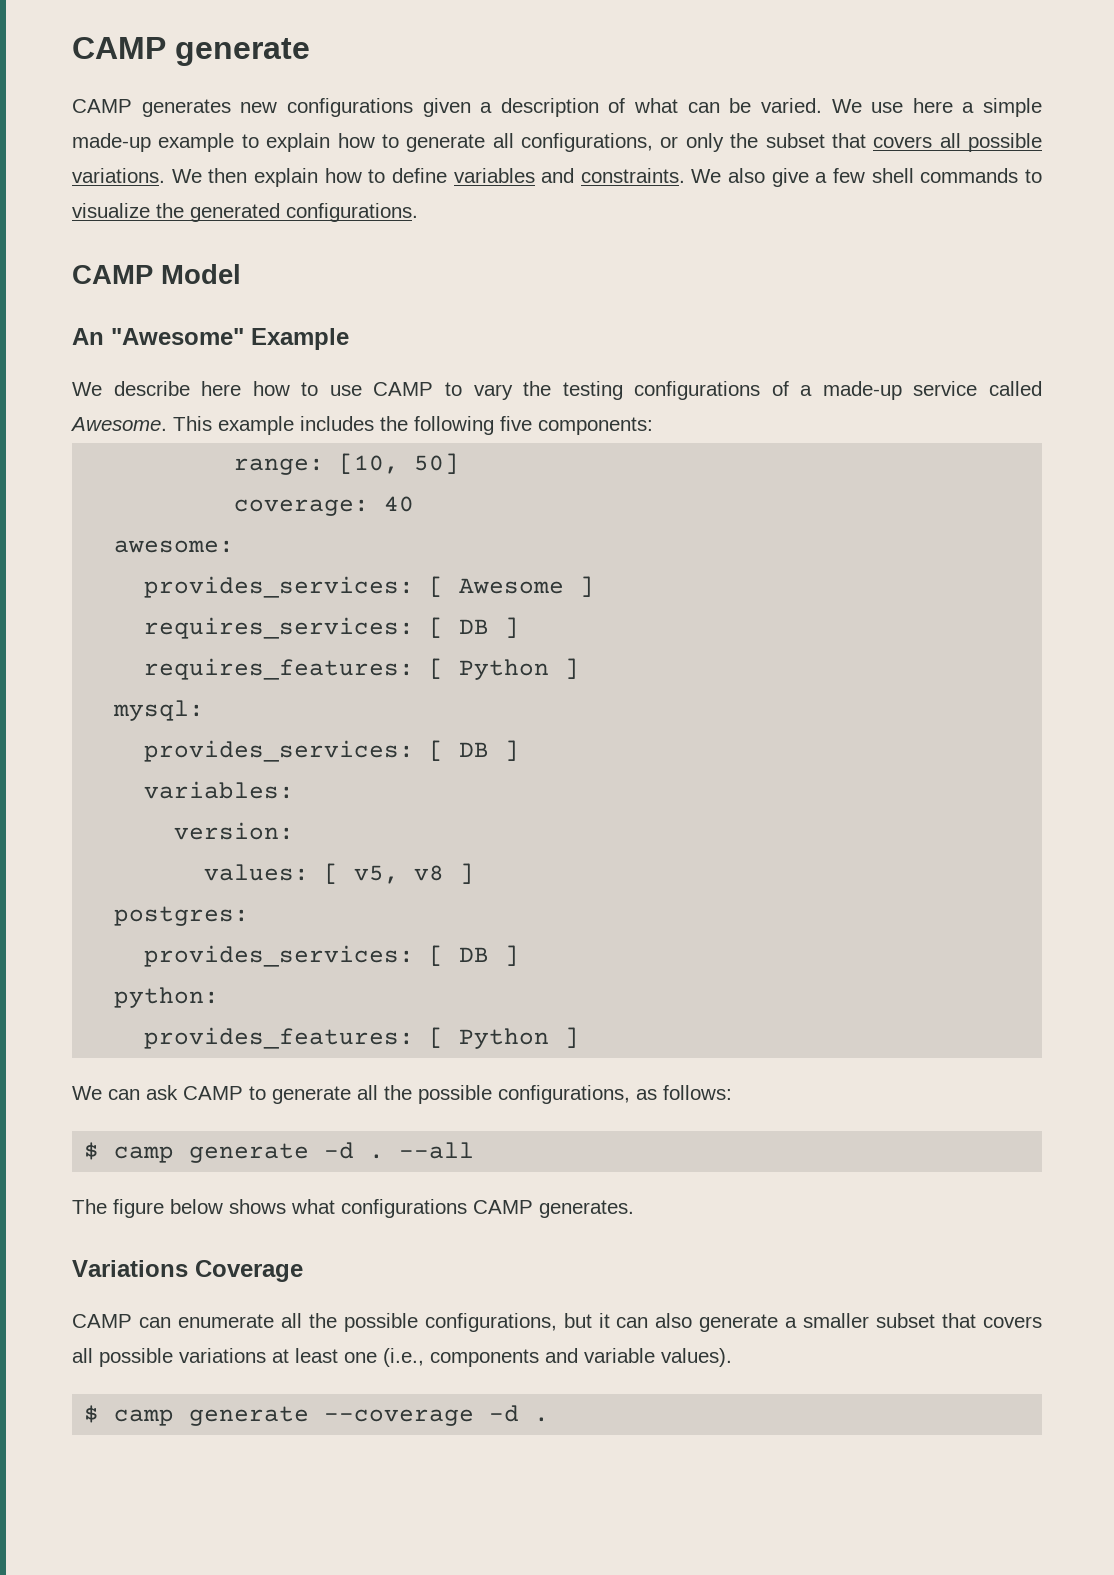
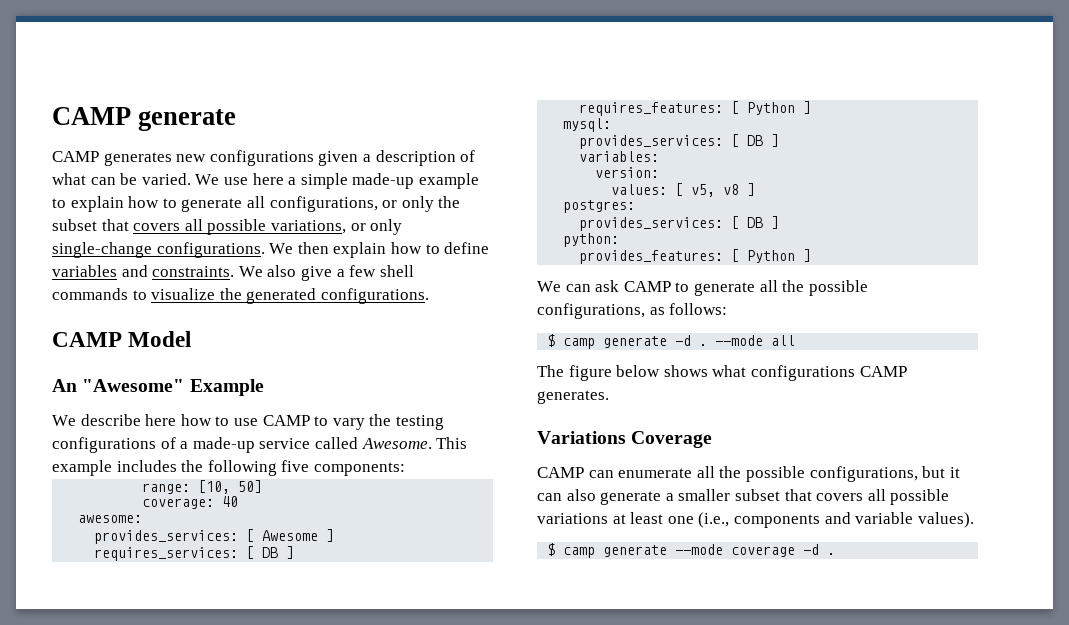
- We use here a simple made-up example to explain how to generate all configurations, or only the subset that covers all possible variations.
+ We use here a simple made-up example to explain how to generate all configurations, or only the subset that covers all possible variations, or only single-change configurations.
- --all
+ --mode all
- $ camp generate --coverage -d .
+ $ camp generate --mode coverage -d .

